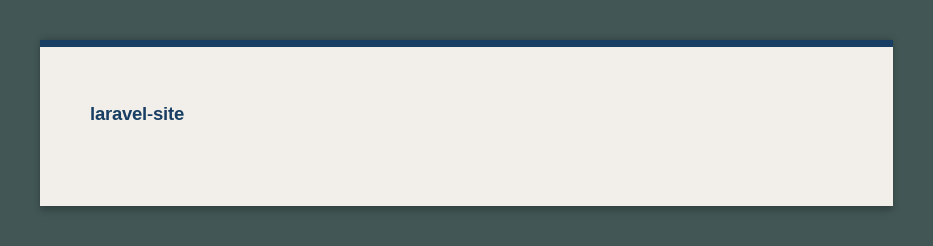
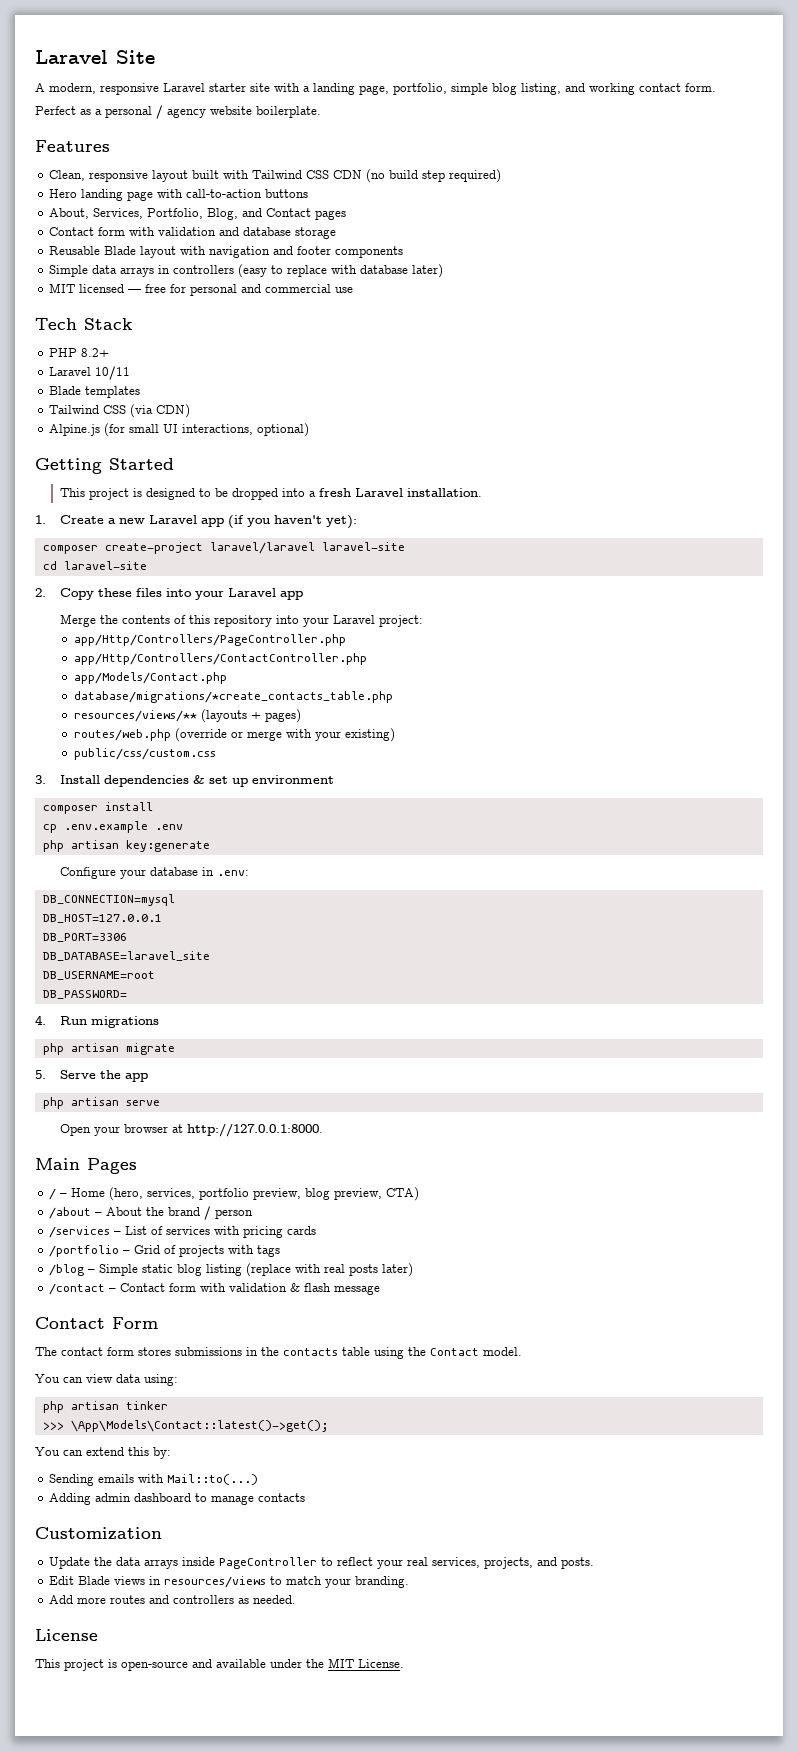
- laravel-site
+ Laravel Site
+ A modern, responsive Laravel starter site with a landing page, portfolio, simple blog listing, and working contact form.
+ Perfect as a personal / agency website boilerplate.
+ Features
+ Clean, responsive layout built with Tailwind CSS CDN (no build step required)
+ Hero landing page with call‑to‑action buttons
+ About, Services, Portfolio, Blog, and Contact pages
+ Contact form with validation and database storage
+ Reusable Blade layout with navigation and footer components
+ Simple data arrays in controllers (easy to replace with database later)
+ MIT licensed — free for personal and commercial use
+ Tech Stack
+ PHP 8.2+
+ Laravel 10/11
+ Blade templates
+ Tailwind CSS (via CDN)
+ Alpine.js (for small UI interactions, optional)
+ Getting Started
+ This project is designed to be dropped into a fresh Laravel installation.
+ 1. Create a new Laravel app (if you haven't yet):
+ composer create-project laravel/laravel laravel-site
+ cd laravel-site
+ 2. Copy these files into your Laravel app
+ Merge the contents of this repository into your Laravel project:
+ app/Http/Controllers/PageController.php
+ app/Http/Controllers/ContactController.php
+ app/Models/Contact.php
+ database/migrations/*create_contacts_table.php
+ resources/views/** (layouts + pages)
+ routes/web.php (override or merge with your existing)
+ public/css/custom.css
+ 3. Install dependencies & set up environment
+ composer install
+ cp .env.example .env
+ php artisan key:generate
+ Configure your database in .env:
+ DB_CONNECTION=mysql
+ DB_HOST=127.0.0.1
+ DB_PORT=3306
+ DB_DATABASE=laravel_site
+ DB_USERNAME=root
+ DB_PASSWORD=
+ 4. Run migrations
+ php artisan migrate
+ 5. Serve the app
+ php artisan serve
+ Open your browser at http://127.0.0.1:8000.
+ Main Pages
+ / – Home (hero, services, portfolio preview, blog preview, CTA)
+ /about – About the brand / person
+ /services – List of services with pricing cards
+ /portfolio – Grid of projects with tags
+ /blog – Simple static blog listing (replace with real posts later)
+ /contact – Contact form with validation & flash message
+ Contact Form
+ The contact form stores submissions in the contacts table using the Contact model.
+ You can view data using:
+ php artisan tinker
+ >>> \App\Models\Contact::latest()->get();
+ You can extend this by:
+ Sending emails with Mail::to(...)
+ Adding admin dashboard to manage contacts
+ Customization
+ Update the data arrays inside PageController to reflect your real services, projects, and posts.
+ Edit Blade views in resources/views to match your branding.
+ Add more routes and controllers as needed.
+ License
+ This project is open‑source and available under the MIT License.

